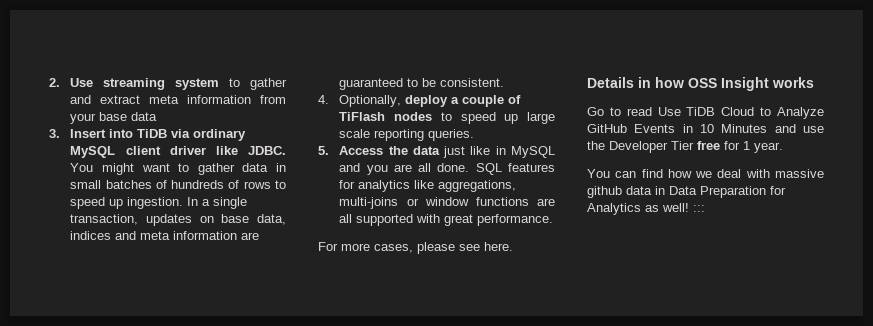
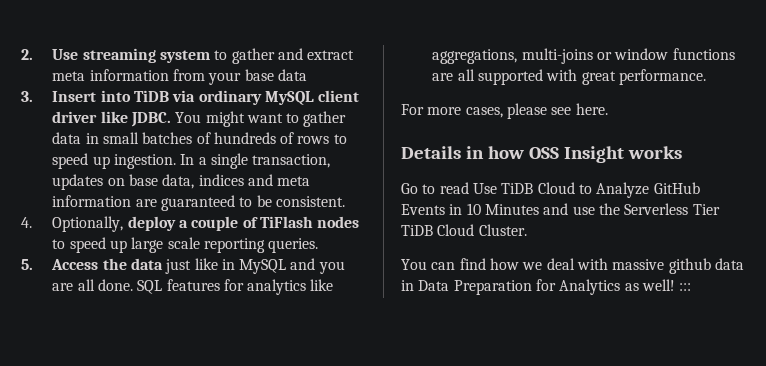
- Go to read Use TiDB Cloud to Analyze GitHub Events in 10 Minutes and use the Developer Tier free for 1 year.
+ Go to read Use TiDB Cloud to Analyze GitHub Events in 10 Minutes and use the Serverless Tier TiDB Cloud Cluster.

